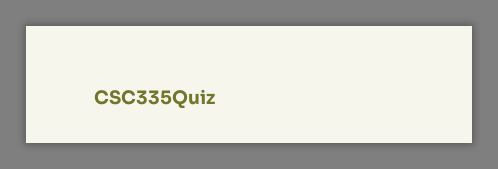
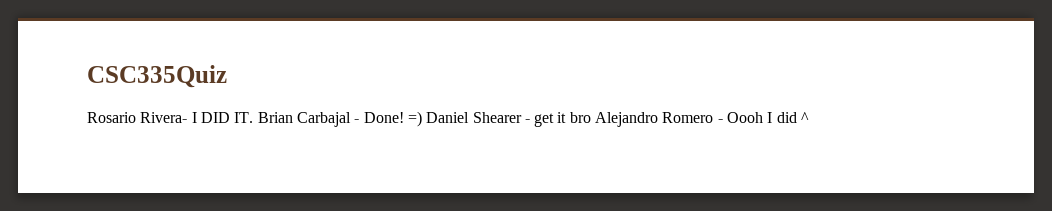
+ Rosario Rivera- I DID IT. Brian Carbajal - Done! =) Daniel Shearer - get it bro Alejandro Romero - Oooh I did ^

